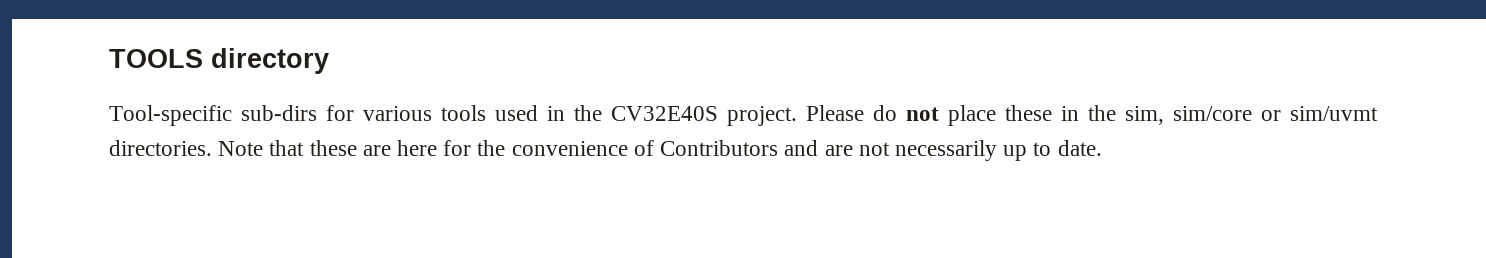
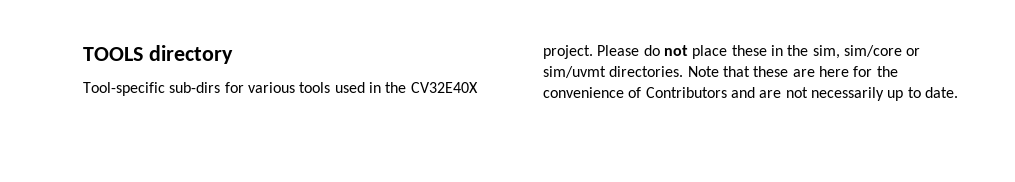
- Tool-specific sub-dirs for various tools used in the CV32E40S project.
+ Tool-specific sub-dirs for various tools used in the CV32E40X project.

